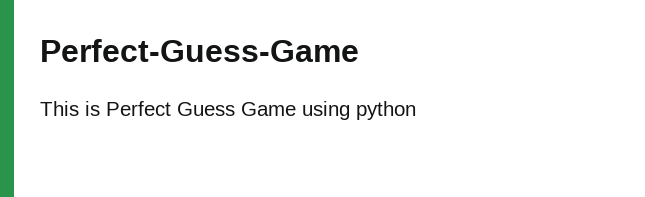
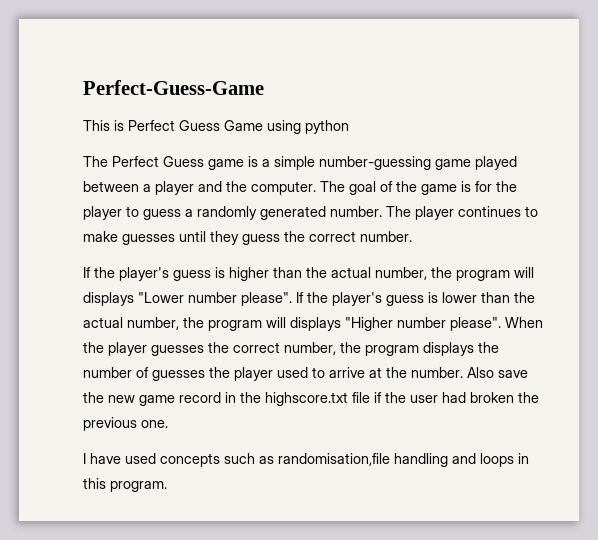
+ The Perfect Guess game is a simple number-guessing game played between a player and the computer. The goal of the game is for the player to guess a randomly generated number. The player continues to make guesses until they guess the correct number.
+ If the player's guess is higher than the actual number, the program will displays "Lower number please". If the player's guess is lower than the actual number, the program will displays "Higher number please". When the player guesses the correct number, the program displays the number of guesses the player used to arrive at the number. Also save the new game record in the highscore.txt file if the user had broken the previous one.
+ I have used concepts such as randomisation,file handling and loops in this program.

